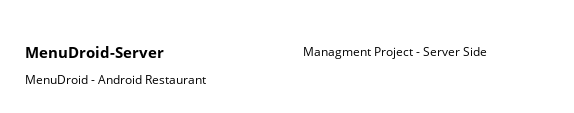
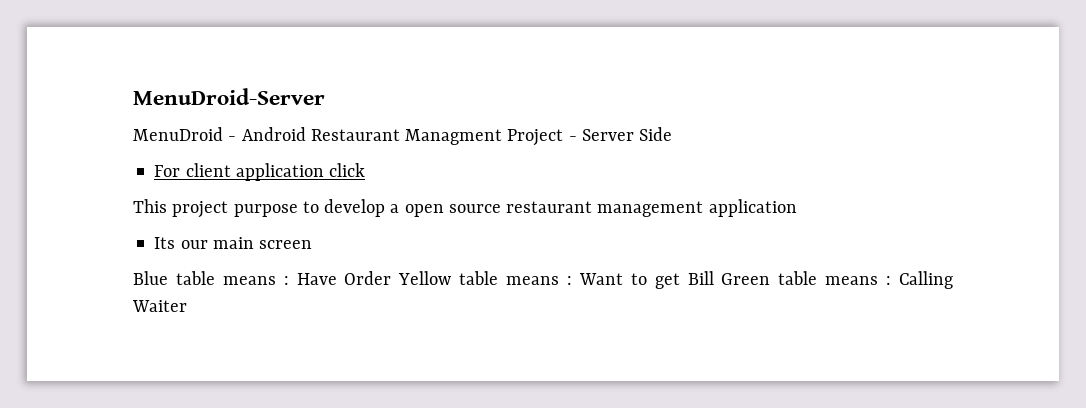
+ For client application click
+ This project purpose to develop a open source restaurant management application
+ Its our main screen
+ Blue table means : Have Order Yellow table means : Want to get Bill Green table means : Calling Waiter

